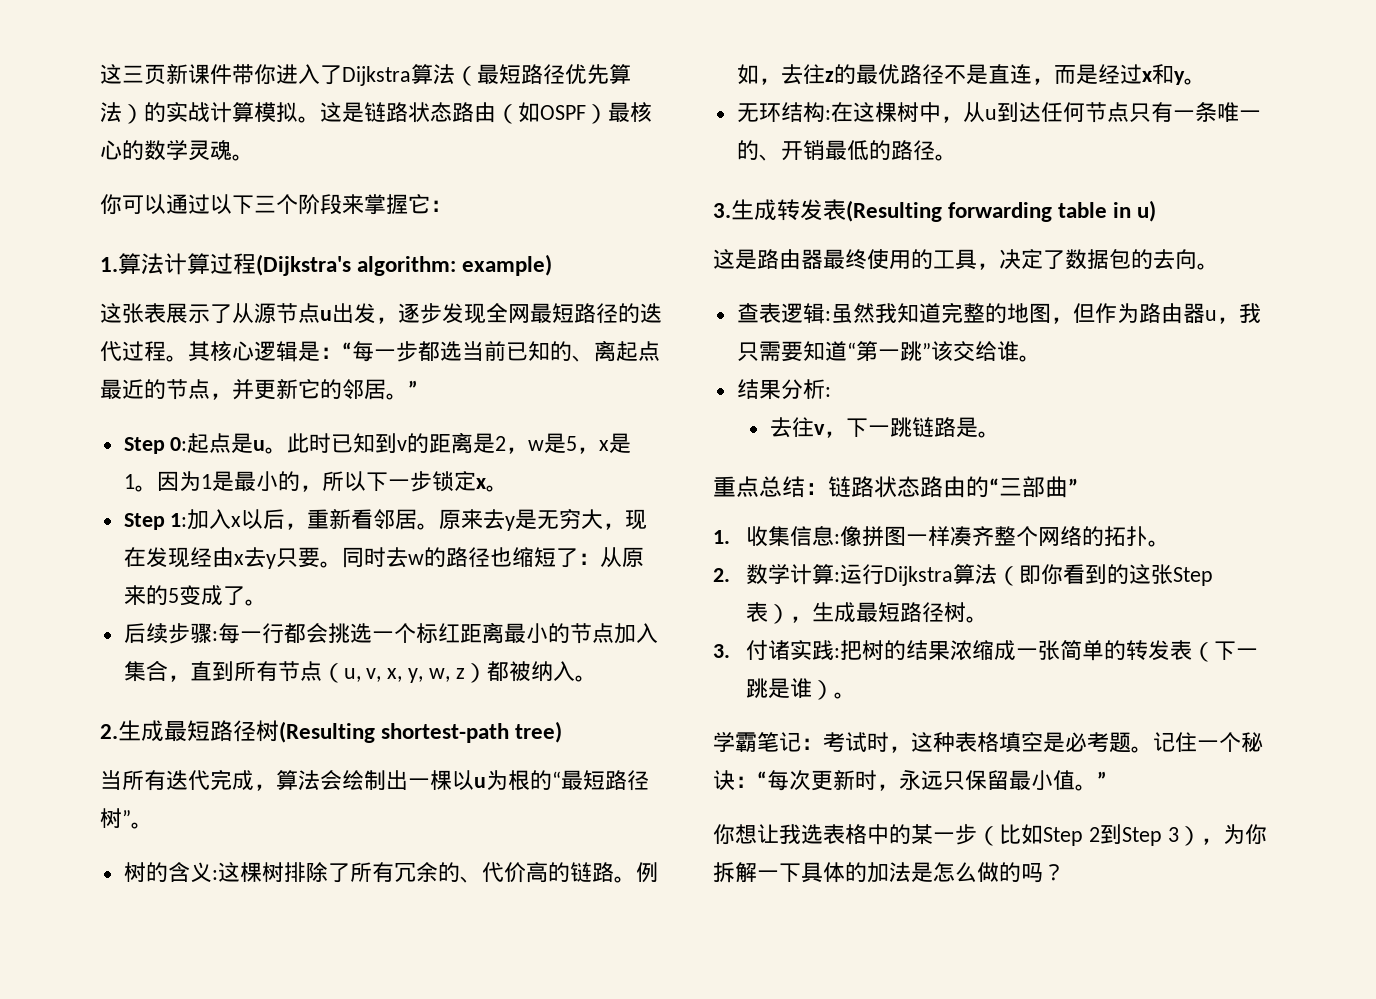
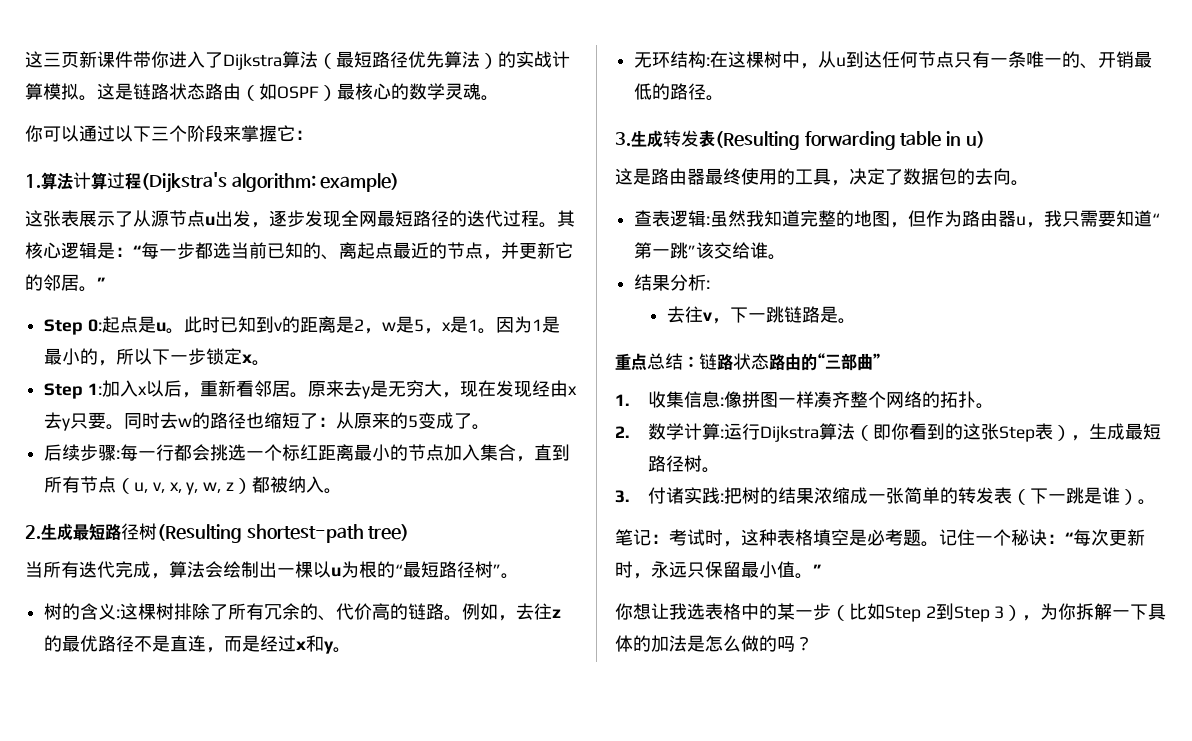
- 学霸笔记：考试时，这种表格填空是必考题。
+ 笔记：考试时，这种表格填空是必考题。

